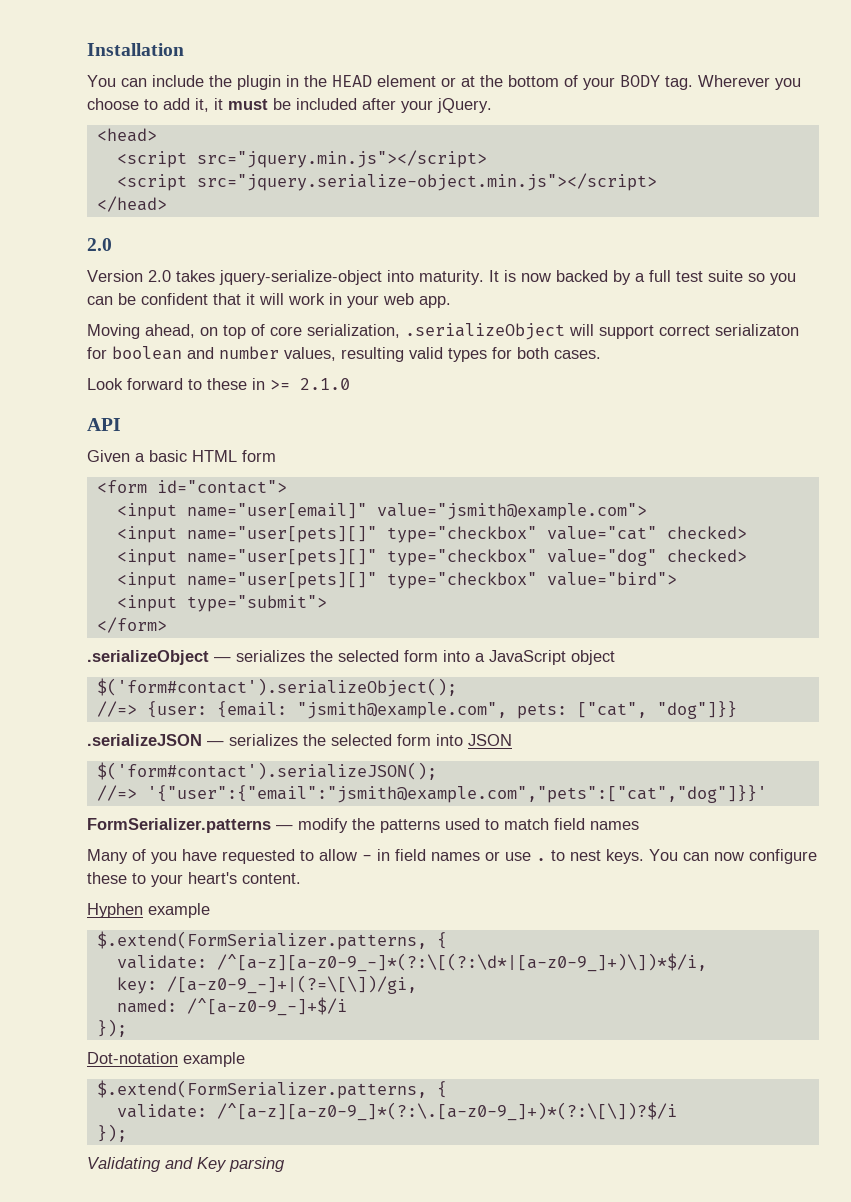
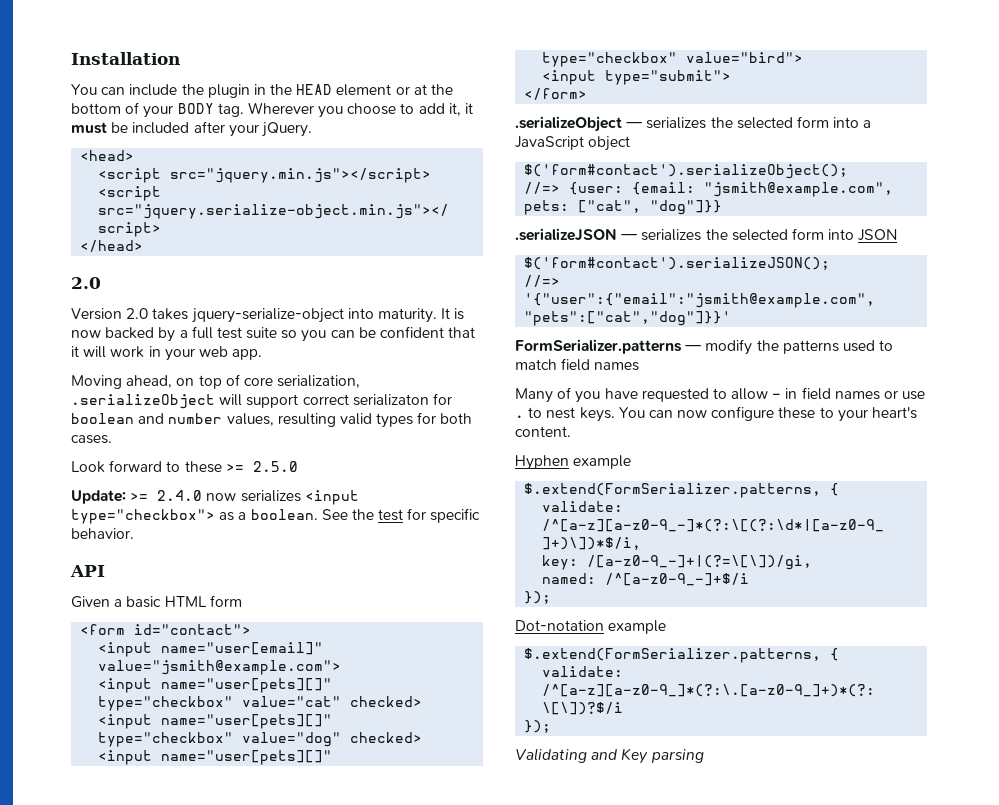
- Look forward to these in >= 2.1.0
+ Look forward to these >= 2.5.0
+ Update: >= 2.4.0 now serializes <input type="checkbox"> as a boolean. See the test for specific behavior.

